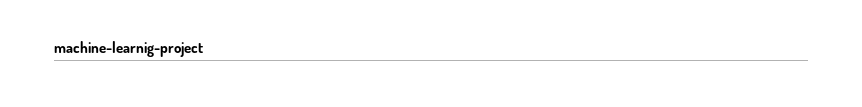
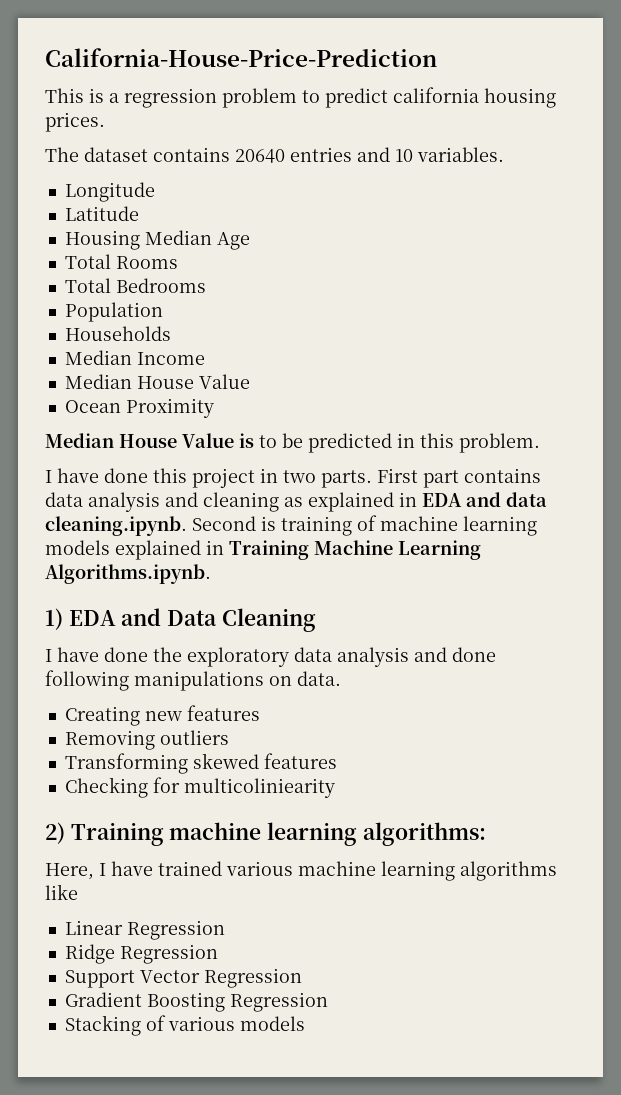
- machine-learnig-project
+ California-House-Price-Prediction
+ This is a regression problem to predict california housing prices.
+ The dataset contains 20640 entries and 10 variables.
+ Longitude
+ Latitude
+ Housing Median Age
+ Total Rooms
+ Total Bedrooms
+ Population
+ Households
+ Median Income
+ Median House Value
+ Ocean Proximity
+ Median House Value is to be predicted in this problem.
+ I have done this project in two parts. First part contains data analysis and cleaning as explained in EDA and data cleaning.ipynb. Second is training of machine learning models explained in Training Machine Learning Algorithms.ipynb.
+ 1) EDA and Data Cleaning
+ I have done the exploratory data analysis and done following manipulations on data.
+ Creating new features
+ Removing outliers
+ Transforming skewed features
+ Checking for multicoliniearity
+ 2) Training machine learning algorithms:
+ Here, I have trained various machine learning algorithms like
+ Linear Regression
+ Ridge Regression
+ Support Vector Regression
+ Gradient Boosting Regression
+ Stacking of various models

